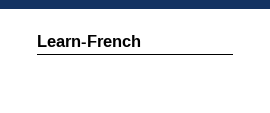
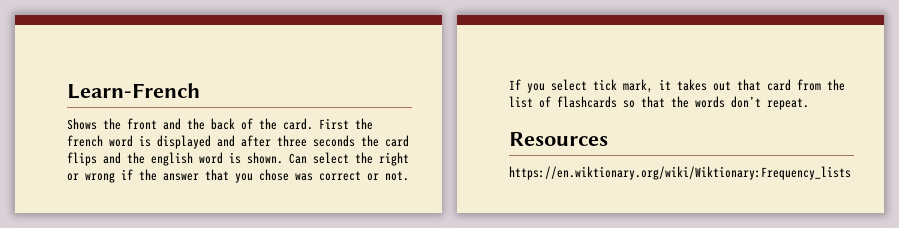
+ Shows the front and the back of the card. First the french word is displayed and after three seconds the card flips and the english word is shown. Can select the right or wrong if the answer that you chose was correct or not. If you select tick mark, it takes out that card from the list of flashcards so that the words don’t repeat.
+ Resources
+ https://en.wiktionary.org/wiki/Wiktionary:Frequency_lists

